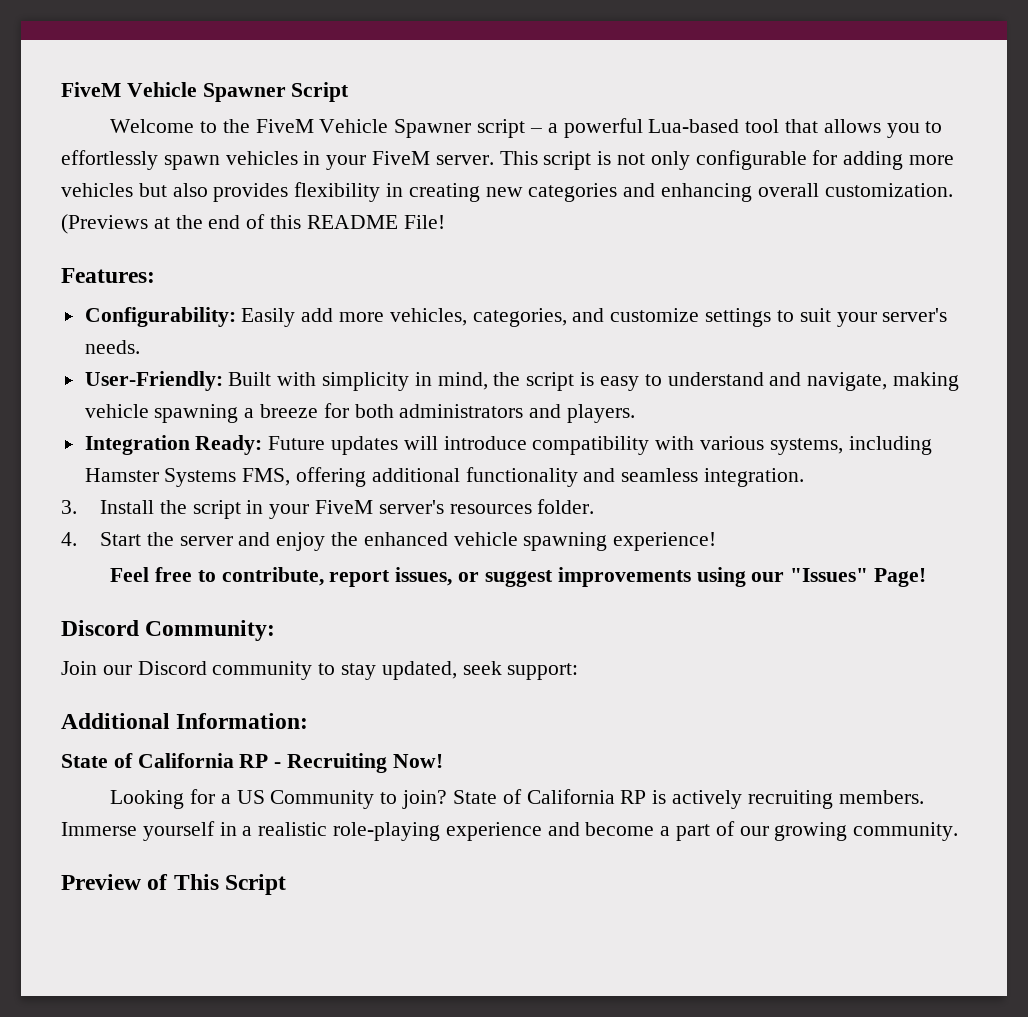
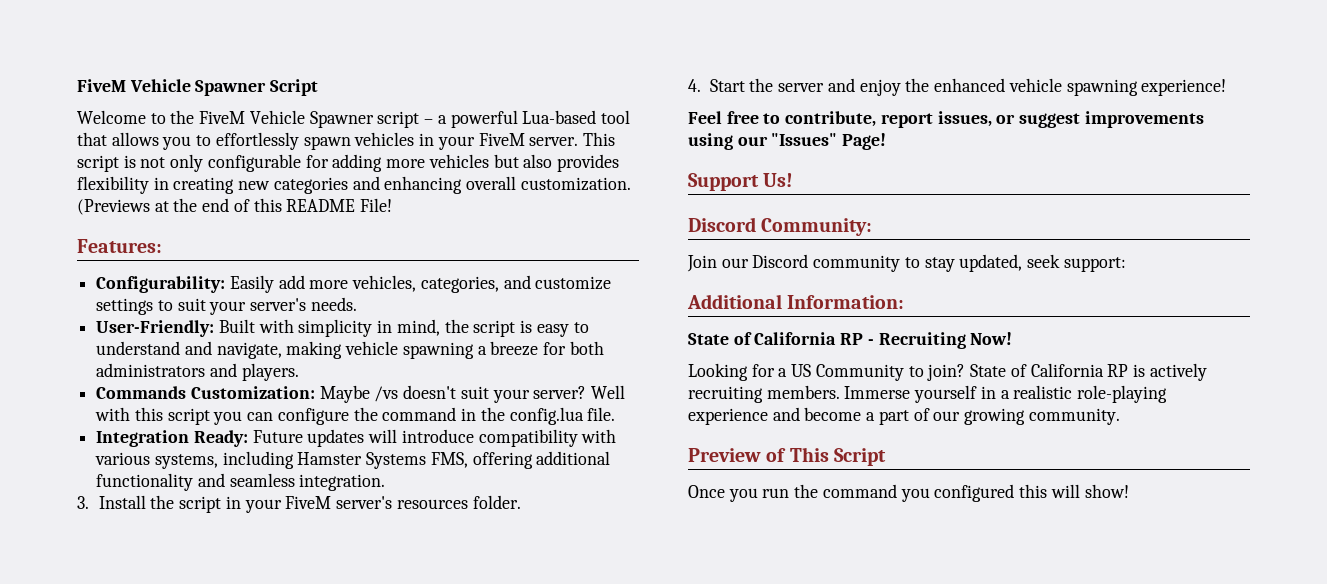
+ Commands Customization: Maybe /vs doesn't suit your server? Well with this script you can configure the command in the config.lua file.
+ Support Us!
+ Once you run the command you configured this will show!

